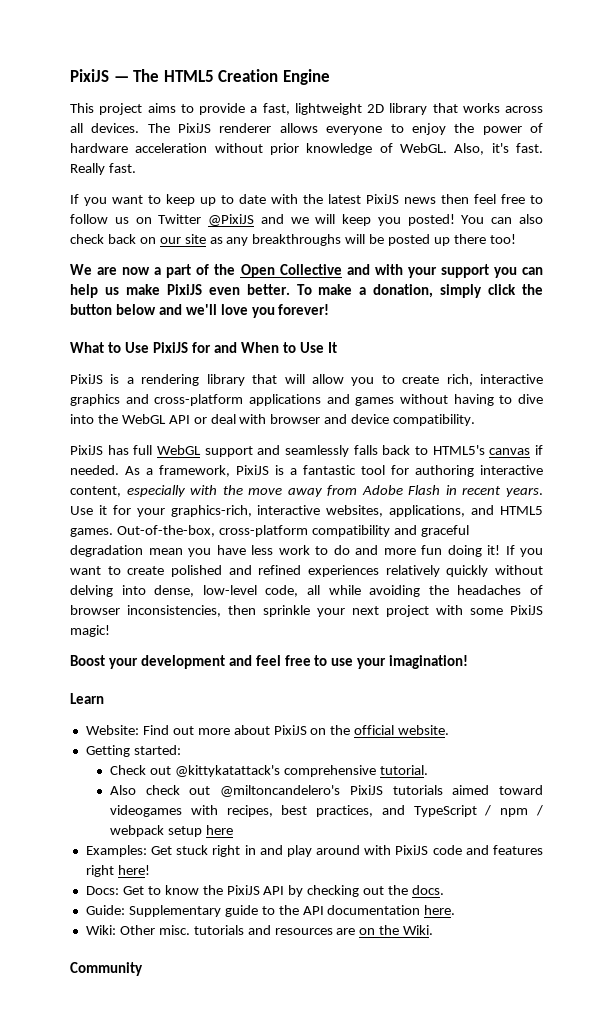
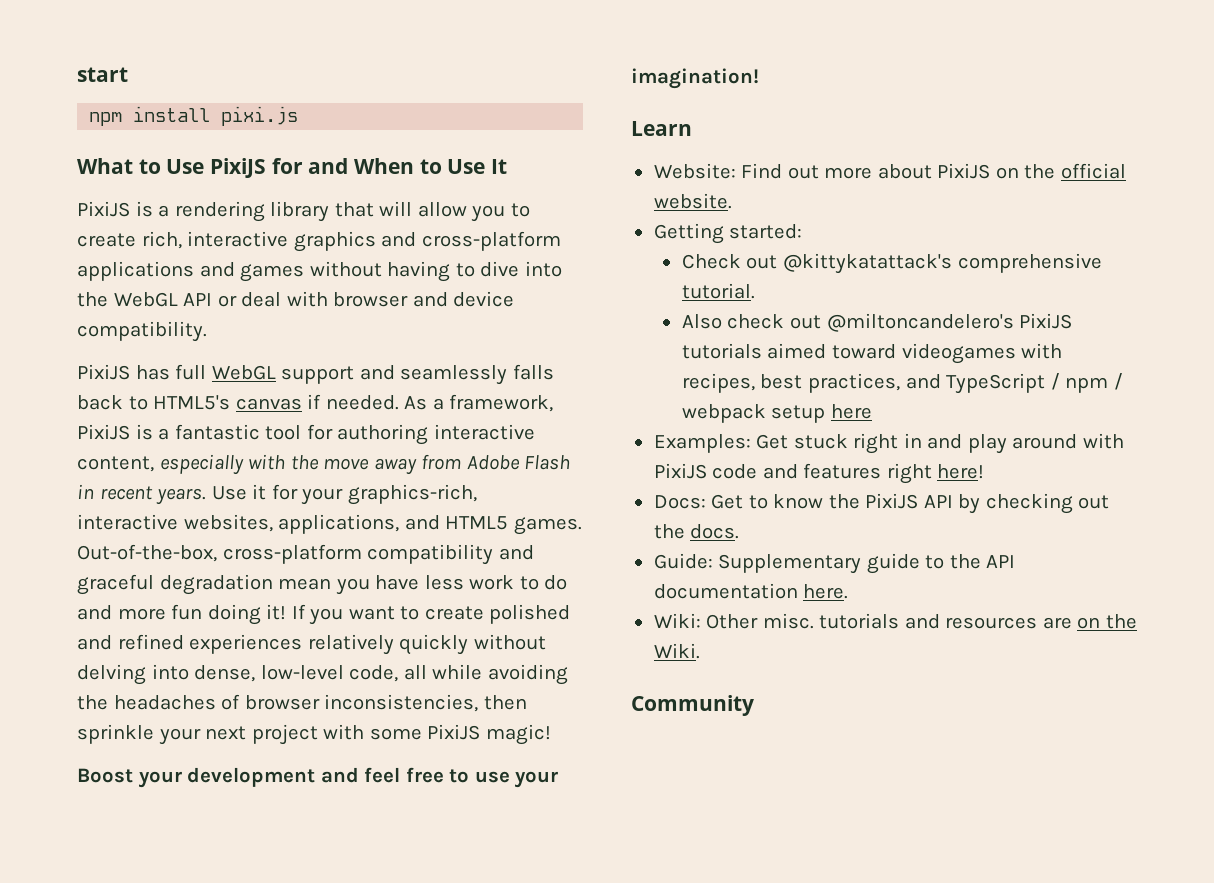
- PixiJS — The HTML5 Creation Engine
- This project aims to provide a fast, lightweight 2D library that works across all devices. The PixiJS renderer allows everyone to enjoy the power of hardware acceleration without prior knowledge of WebGL. Also, it's fast. Really fast.
- If you want to keep up to date with the latest PixiJS news then feel free to follow us on Twitter @PixiJS and we will keep you posted! You can also check back on our site as any breakthroughs will be posted up there too!
- We are now a part of the Open Collective and with your support you can help us make PixiJS even better. To make a donation, simply click the button below and we'll love you forever!
+ start
+ npm install pixi.js

